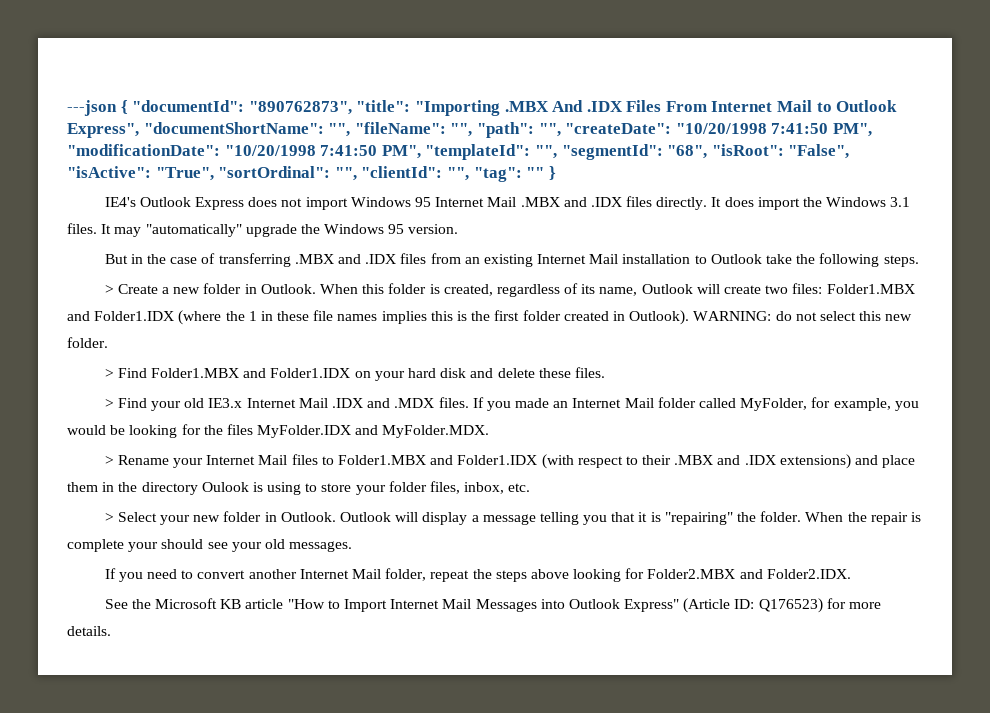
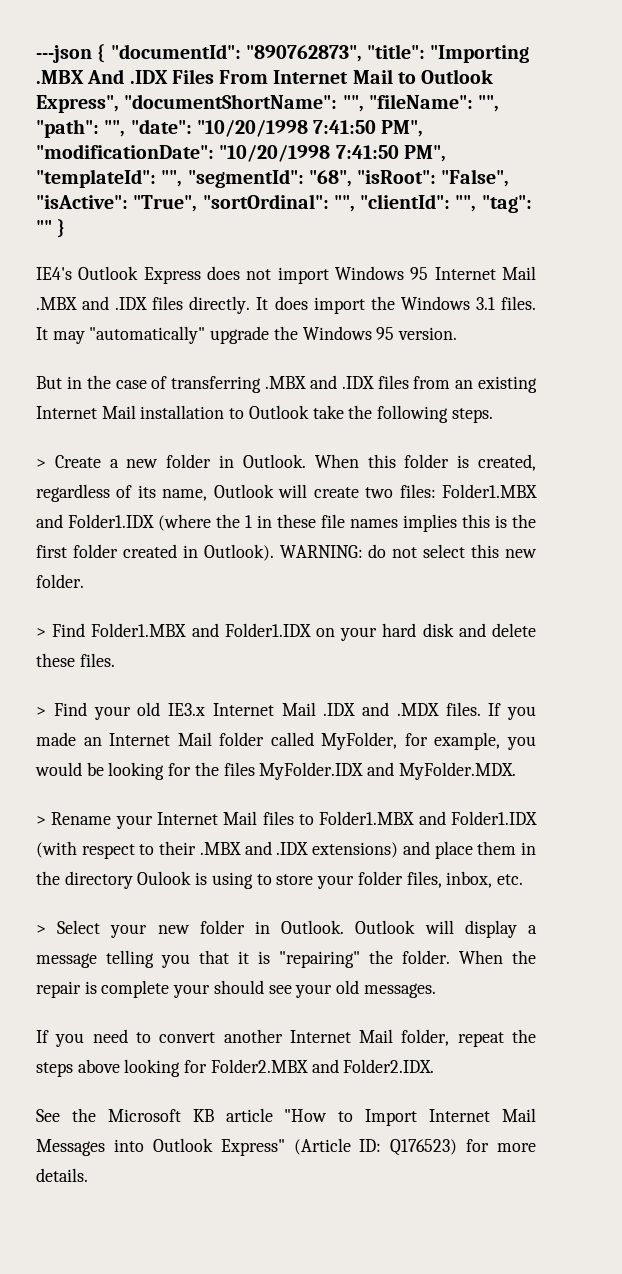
- ---json { "documentId": "890762873", "title": "Importing .MBX And .IDX Files From Internet Mail to Outlook Express", "documentShortName": "", "fileName": "", "path": "", "createDate": "10/20/1998 7:41:50 PM", "modificationDate": "10/20/1998 7:41:50 PM", "templateId": "", "segmentId": "68", "isRoot": "False", "isActive": "True", "sortOrdinal": "", "clientId": "", "tag": "" }
+ ---json { "documentId": "890762873", "title": "Importing .MBX And .IDX Files From Internet Mail to Outlook Express", "documentShortName": "", "fileName": "", "path": "", "date": "10/20/1998 7:41:50 PM", "modificationDate": "10/20/1998 7:41:50 PM", "templateId": "", "segmentId": "68", "isRoot": "False", "isActive": "True", "sortOrdinal": "", "clientId": "", "tag": "" }

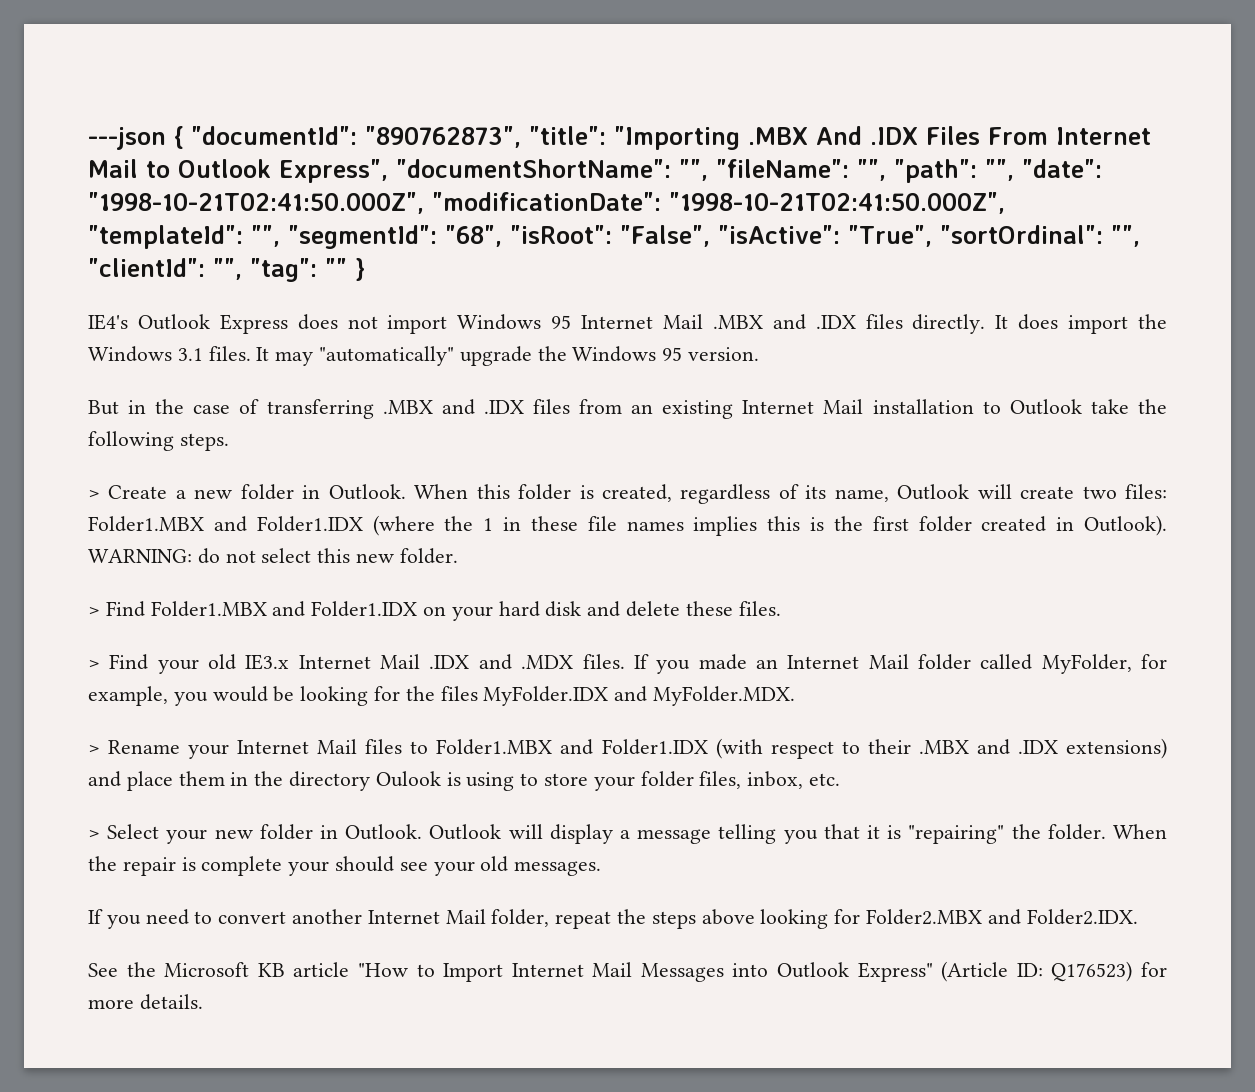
- ---json { "documentId": "890762873", "title": "Importing .MBX And .IDX Files From Internet Mail to Outlook Express", "documentShortName": "", "fileName": "", "path": "", "date": "10/20/1998 7:41:50 PM", "modificationDate": "10/20/1998 7:41:50 PM", "templateId": "", "segmentId": "68", "isRoot": "False", "isActive": "True", "sortOrdinal": "", "clientId": "", "tag": "" }
+ ---json { "documentId": "890762873", "title": "Importing .MBX And .IDX Files From Internet Mail to Outlook Express", "documentShortName": "", "fileName": "", "path": "", "date": "1998-10-21T02:41:50.000Z", "modificationDate": "1998-10-21T02:41:50.000Z", "templateId": "", "segmentId": "68", "isRoot": "False", "isActive": "True", "sortOrdinal": "", "clientId": "", "tag": "" }

